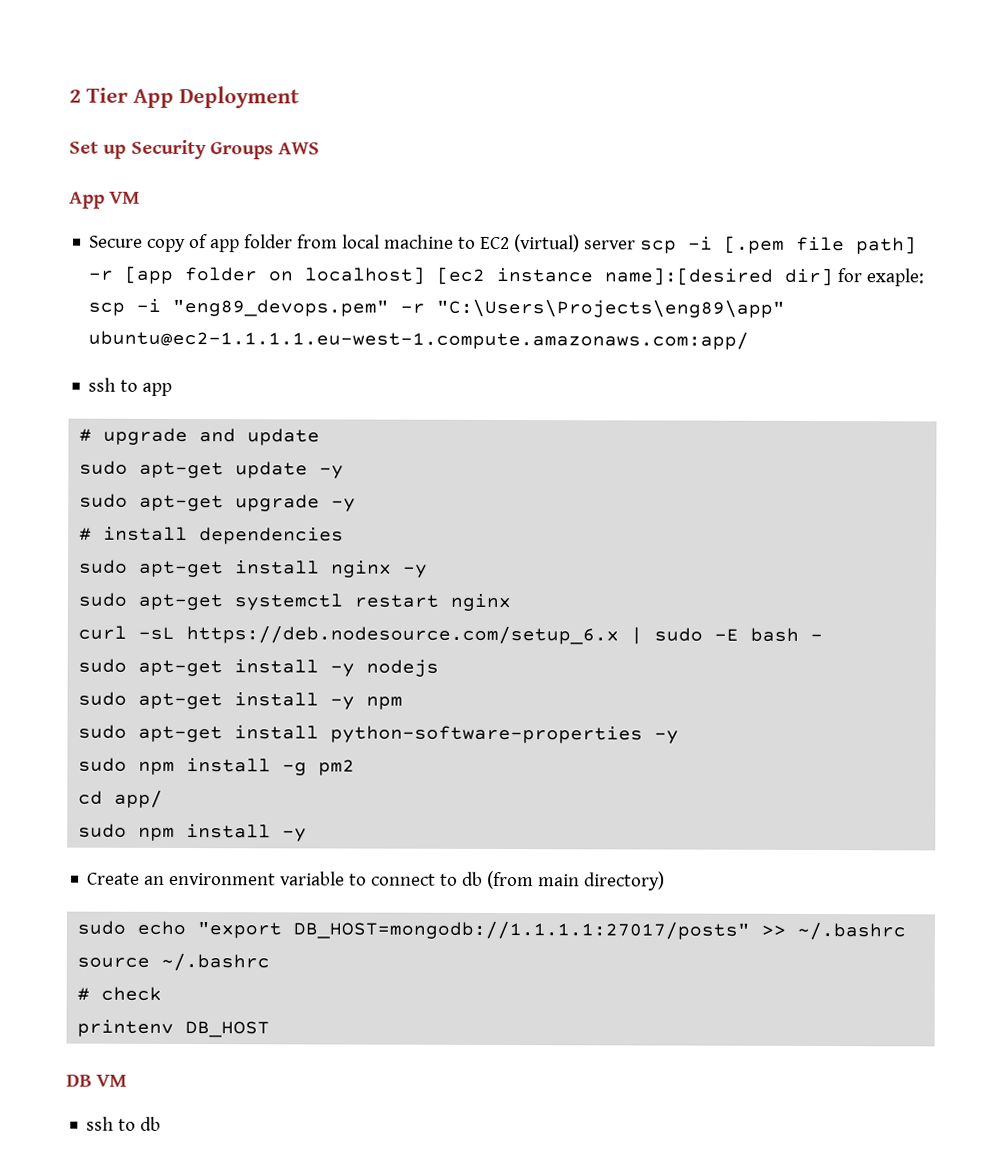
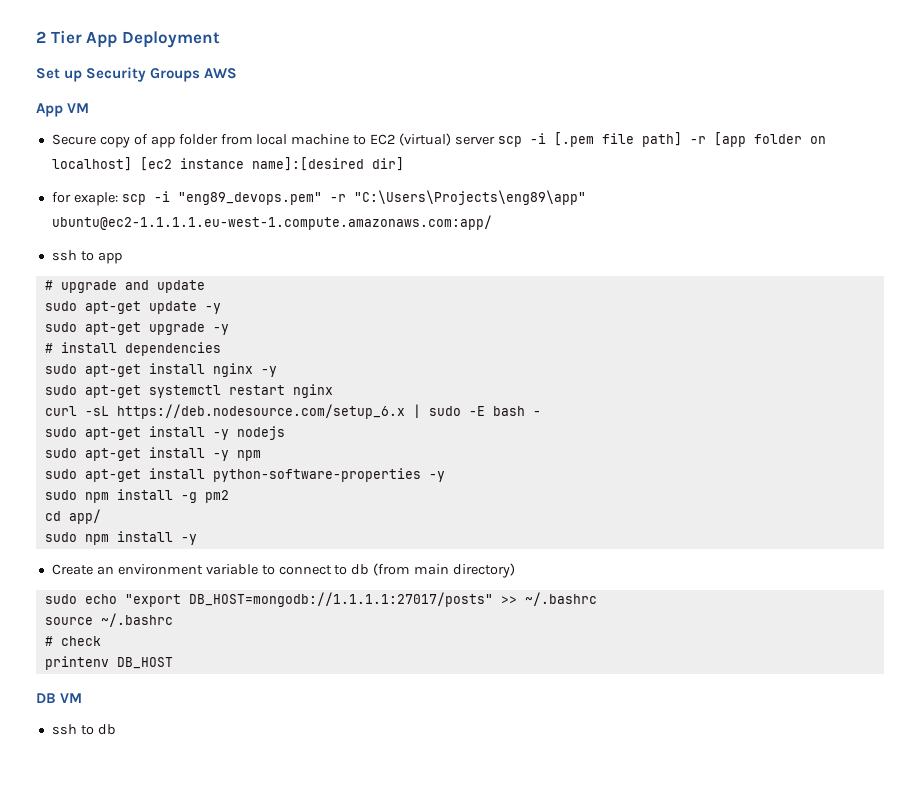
- Secure copy of app folder from local machine to EC2 (virtual) server scp -i [.pem file path] -r [app folder on localhost] [ec2 instance name]:[desired dir] for exaple: scp -i "eng89_devops.pem" -r "C:\Users\Projects\eng89\app" ubuntu@ec2-1.1.1.1.eu-west-1.compute.amazonaws.com:app/
+ Secure copy of app folder from local machine to EC2 (virtual) server scp -i [.pem file path] -r [app folder on localhost] [ec2 instance name]:[desired dir]
+ for exaple: scp -i "eng89_devops.pem" -r "C:\Users\Projects\eng89\app" ubuntu@ec2-1.1.1.1.eu-west-1.compute.amazonaws.com:app/

